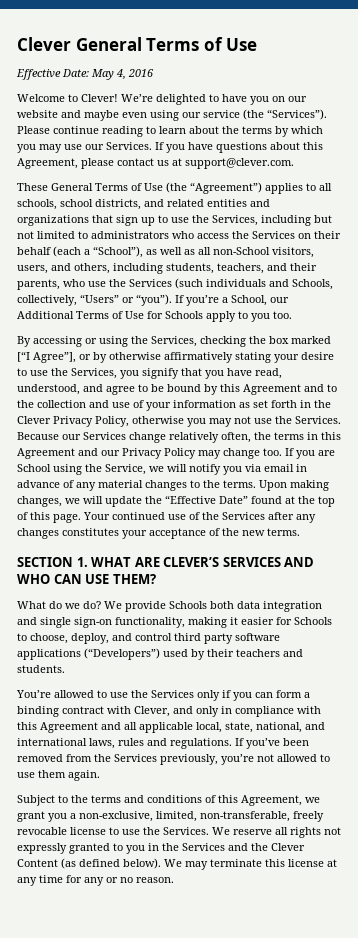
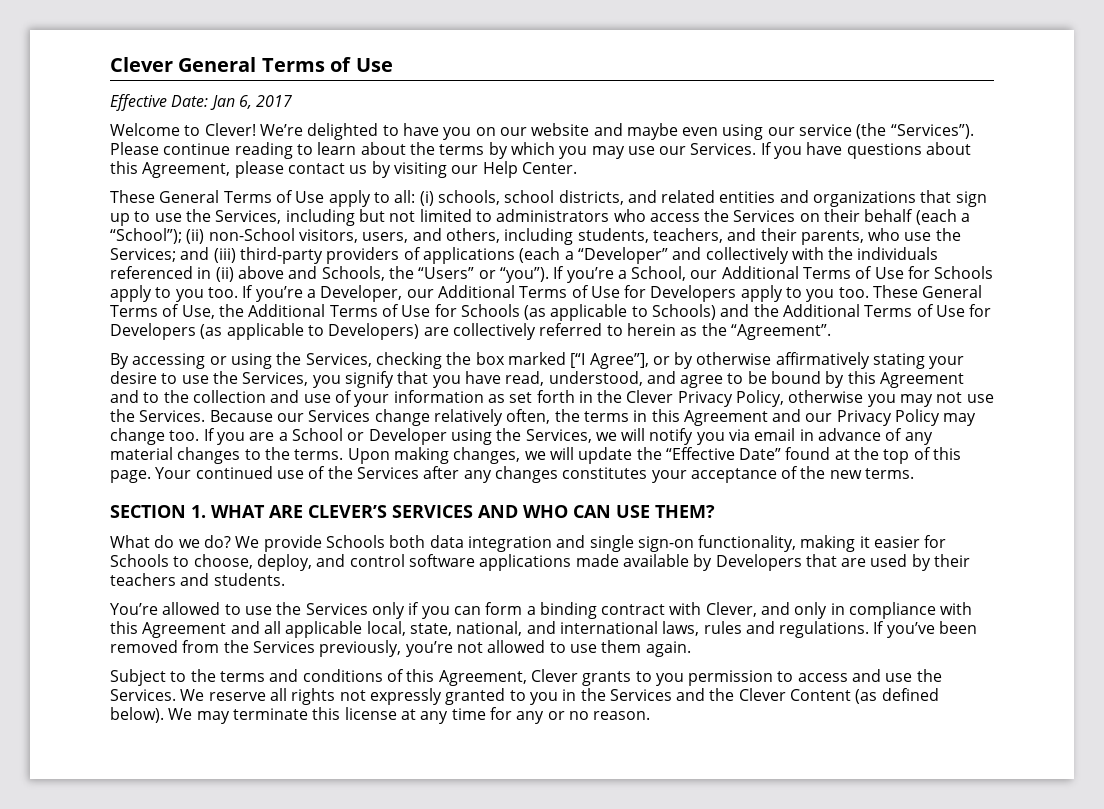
- Effective Date: May 4, 2016
+ Effective Date: Jan 6, 2017
- If you have questions about this Agreement, please contact us at support@clever.com.
+ If you have questions about this Agreement, please contact us by visiting our Help Center.
- These General Terms of Use (the “Agreement”) applies to all schools, school districts, and related entities and organizations that sign up to use the Services, including but not limited to administrators who access the Services on their behalf (each a “School”), as well as all non-School visitors, users, and others, including students, teachers, and their parents, who use the Services (such individuals and Schools, collectively, “Users” or “you”).
+ These General Terms of Use apply to all: (i) schools, school districts, and related entities and organizations that sign up to use the Services, including but not limited to administrators who access the Services on their behalf (each a “School”); (ii) non-School visitors, users, and others, including students, teachers, and their parents, who use the Services; and (iii) third-party providers of applications (each a “Developer” and collectively with the individuals referenced in (ii) above and Schools, the “Users” or “you”).
+ If you’re a Developer, our Additional Terms of Use for Developers apply to you too. These General Terms of Use, the Additional Terms of Use for Schools (as applicable to Schools) and the Additional Terms of Use for Developers (as applicable to Developers) are collectively referred to herein as the “Agreement”.
- If you are School using the Service, we will notify you via email in advance of any material changes to the terms.
+ If you are a School or Developer using the Services, we will notify you via email in advance of any material changes to the terms.
- We provide Schools both data integration and single sign-on functionality, making it easier for Schools to choose, deploy, and control third party software applications (“Developers”) used by their teachers and students.
+ We provide Schools both data integration and single sign-on functionality, making it easier for Schools to choose, deploy, and control software applications made available by Developers that are used by their teachers and students.
- Subject to the terms and conditions of this Agreement, we grant you a non-exclusive, limited, non-transferable, freely revocable license to use the Services.
+ Subject to the terms and conditions of this Agreement, Clever grants to you permission to access and use the Services.

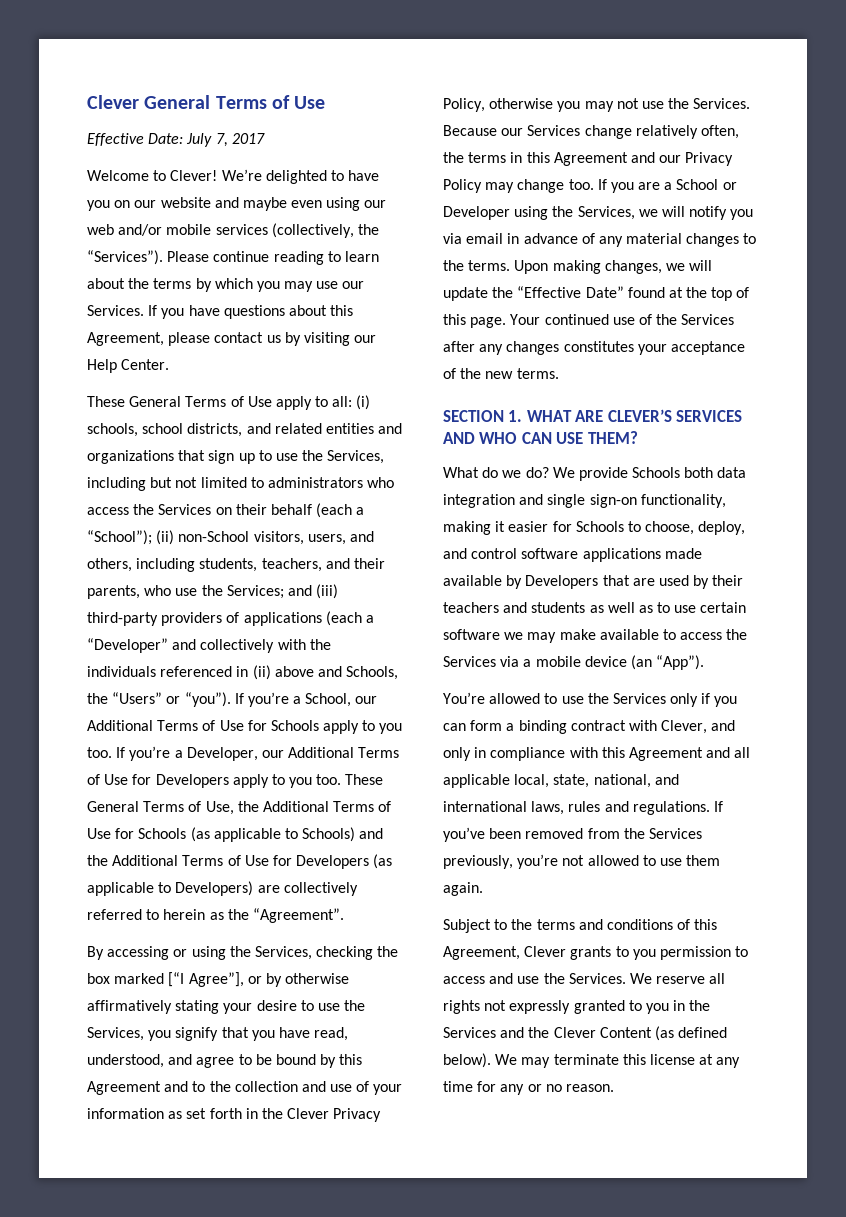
- Effective Date: Jan 6, 2017
+ Effective Date: July 7, 2017
- We’re delighted to have you on our website and maybe even using our service (the “Services”).
+ We’re delighted to have you on our website and maybe even using our web and/or mobile services (collectively, the “Services”).
- We provide Schools both data integration and single sign-on functionality, making it easier for Schools to choose, deploy, and control software applications made available by Developers that are used by their teachers and students.
+ We provide Schools both data integration and single sign-on functionality, making it easier for Schools to choose, deploy, and control software applications made available by Developers that are used by their teachers and students as well as to use certain software we may make available to access the Services via a mobile device (an “App”).

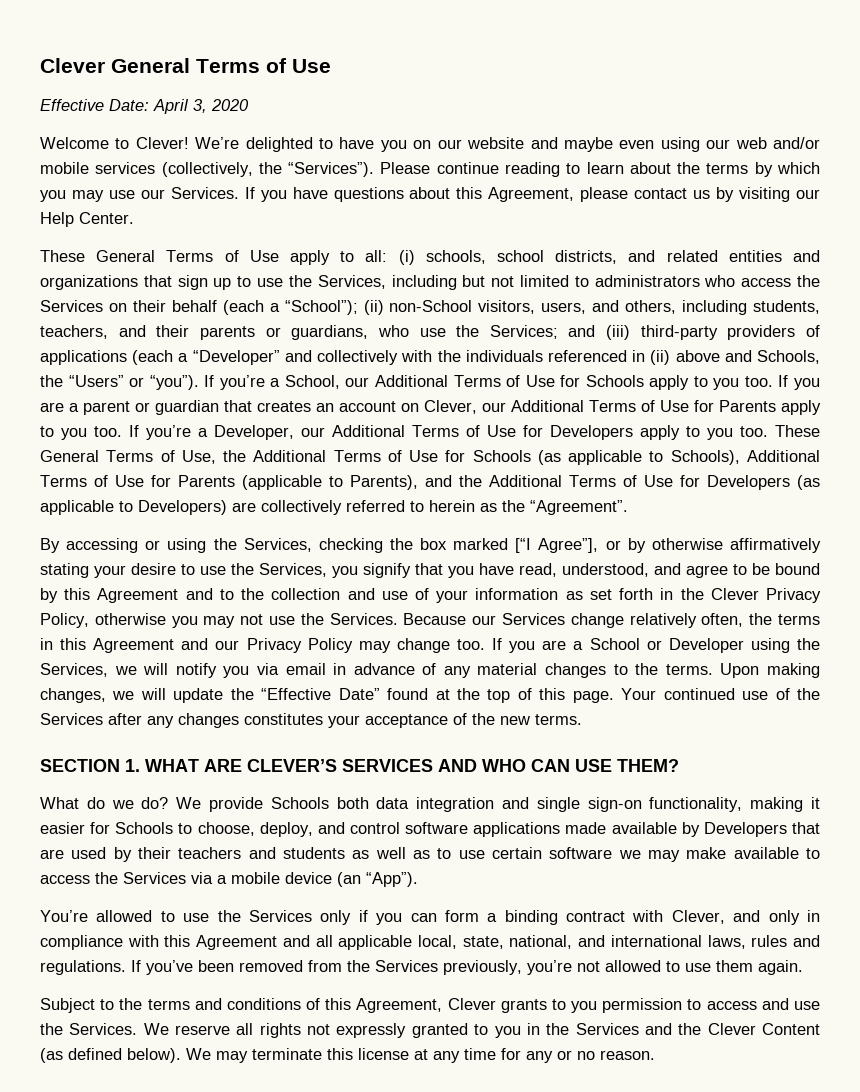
- Effective Date: July 7, 2017
+ Effective Date: April 3, 2020
- (ii) non-School visitors, users, and others, including students, teachers, and their parents, who use the Services;
+ (ii) non-School visitors, users, and others, including students, teachers, and their parents or guardians, who use the Services;
- If you’re a Developer, our Additional Terms of Use for Developers apply to you too.
+ If you are a parent or guardian that creates an account on Clever, our Additional Terms of Use for Parents apply to you too. If you’re a Developer, our Additional Terms of Use for Developers apply to you too.
- These General Terms of Use, the Additional Terms of Use for Schools (as applicable to Schools) and the Additional Terms of Use for Developers (as applicable to Developers) are collectively referred to herein as the “Agreement”.
+ These General Terms of Use, the Additional Terms of Use for Schools (as applicable to Schools), Additional Terms of Use for Parents (applicable to Parents), and the Additional Terms of Use for Developers (as applicable to Developers) are collectively referred to herein as the “Agreement”.

